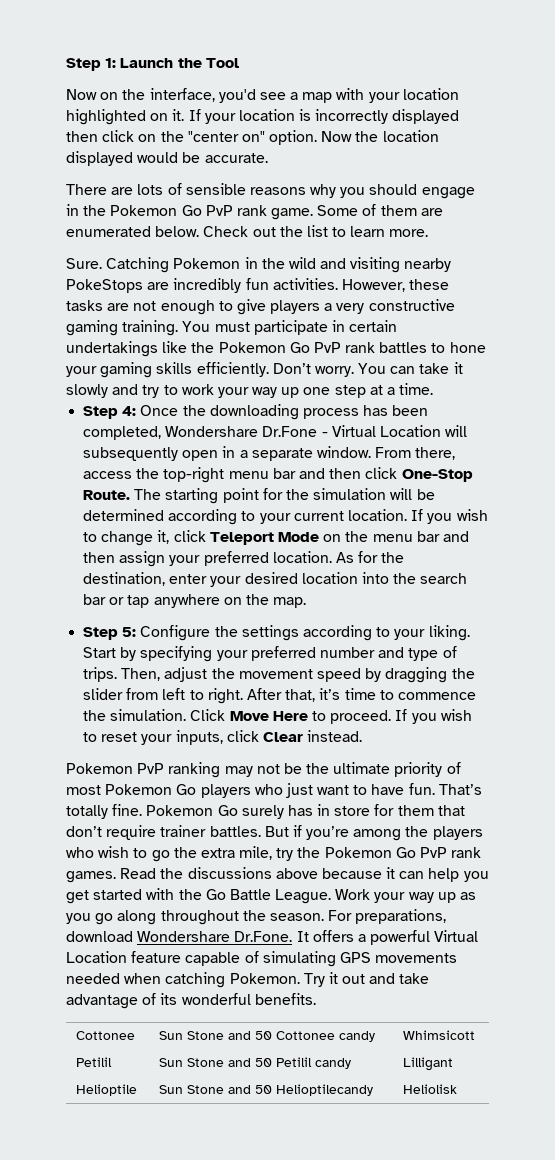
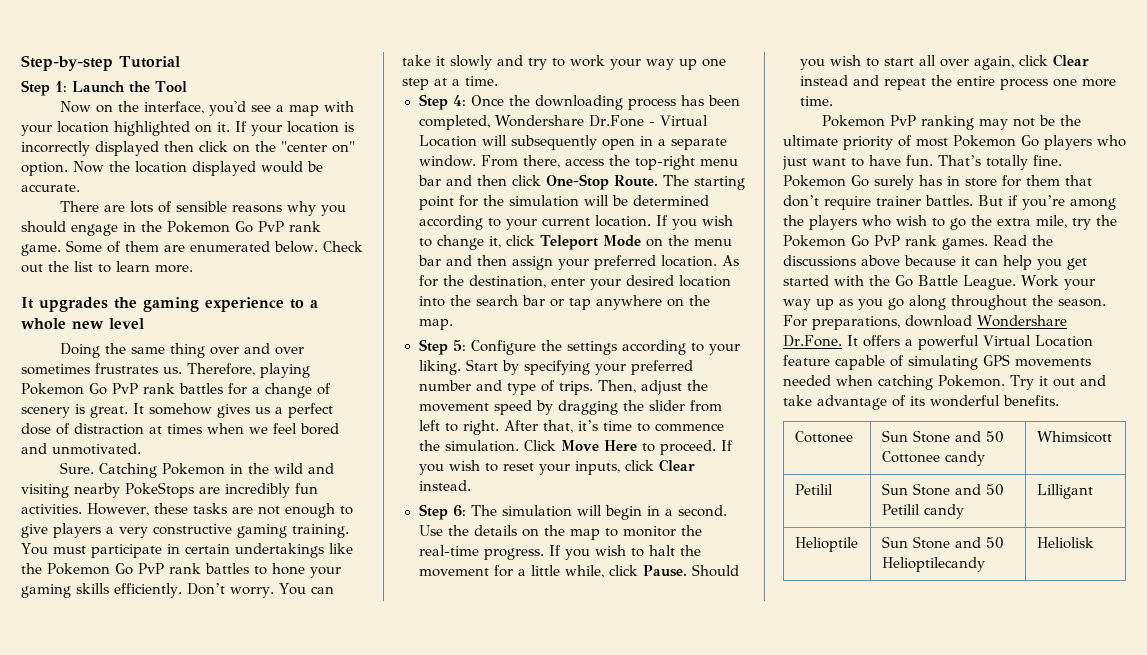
+ Step-by-step Tutorial
+ It upgrades the gaming experience to a whole new level
+ Doing the same thing over and over sometimes frustrates us. Therefore, playing Pokemon Go PvP rank battles for a change of scenery is great. It somehow gives us a perfect dose of distraction at times when we feel bored and unmotivated.
+ Step 6: The simulation will begin in a second. Use the details on the map to monitor the real-time progress. If you wish to halt the movement for a little while, click Pause. Should you wish to start all over again, click Clear instead and repeat the entire process one more time.

